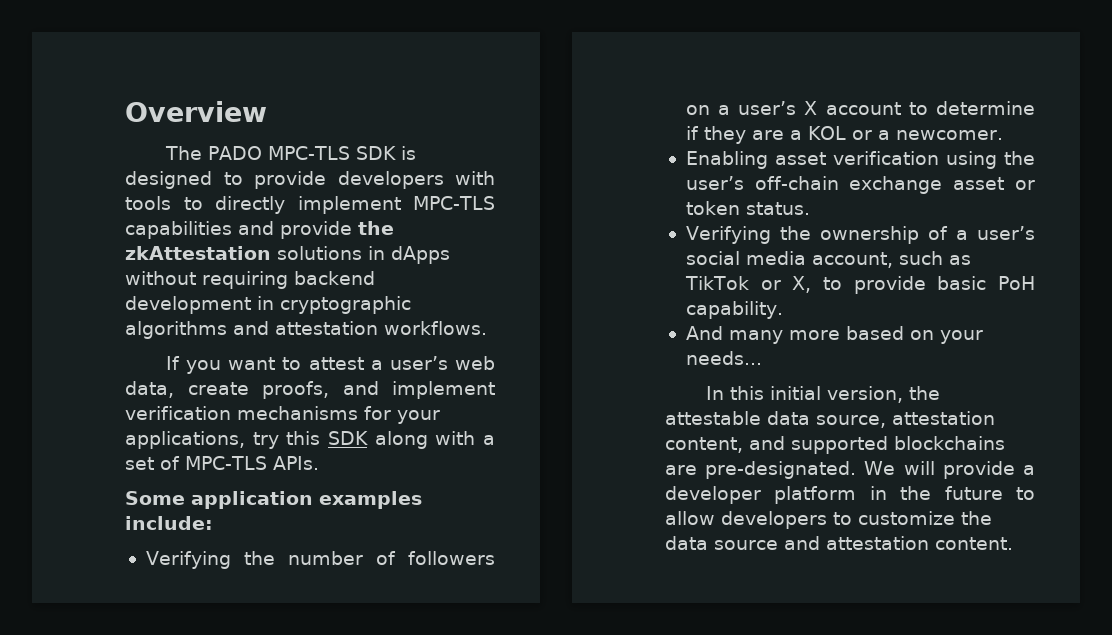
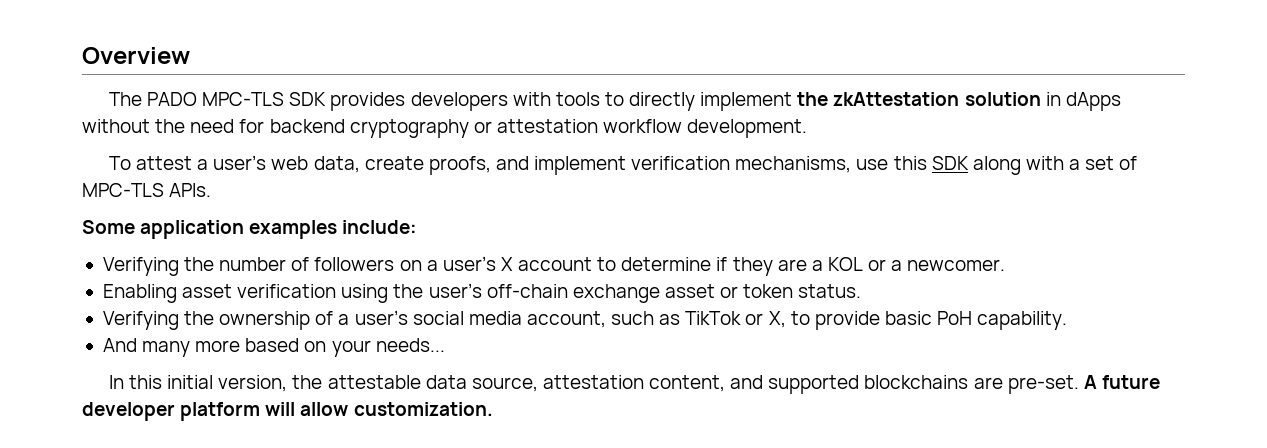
- The PADO MPC-TLS SDK is designed to provide developers with tools to directly implement MPC-TLS capabilities and provide the zkAttestation solutions in dApps without requiring backend development in cryptographic algorithms and attestation workflows.
- If you want to attest a user’s web data, create proofs, and implement verification mechanisms for your applications, try this SDK along with a set of MPC-TLS APIs.
+ The PADO MPC-TLS SDK provides developers with tools to directly implement the zkAttestation solution in dApps without the need for backend cryptography or attestation workflow development.
+ To attest a user’s web data, create proofs, and implement verification mechanisms, use this SDK along with a set of MPC-TLS APIs.
- In this initial version, the attestable data source, attestation content, and supported blockchains are pre-designated. We will provide a developer platform in the future to allow developers to customize the data source and attestation content.
+ In this initial version, the attestable data source, attestation content, and supported blockchains are pre-set. A future developer platform will allow customization.

